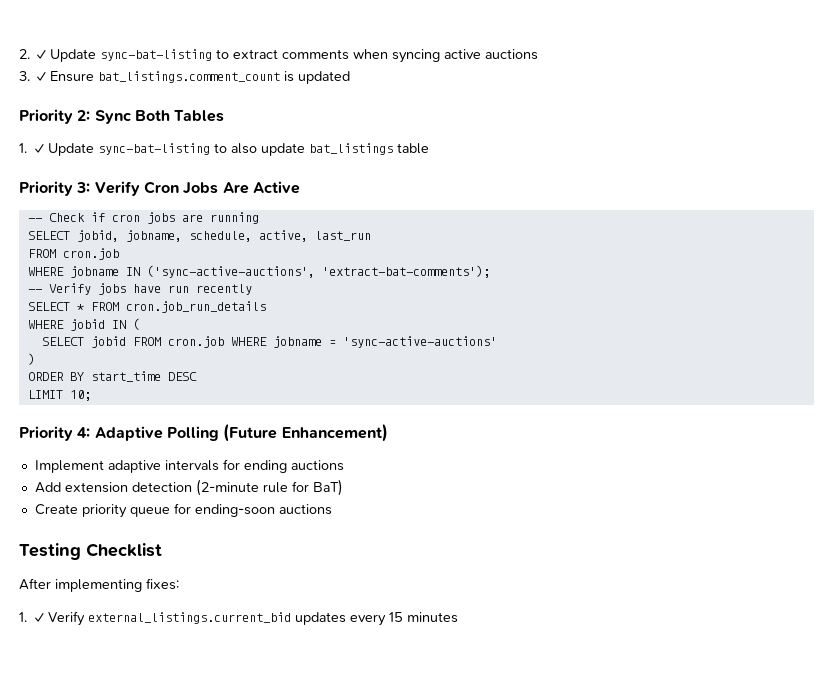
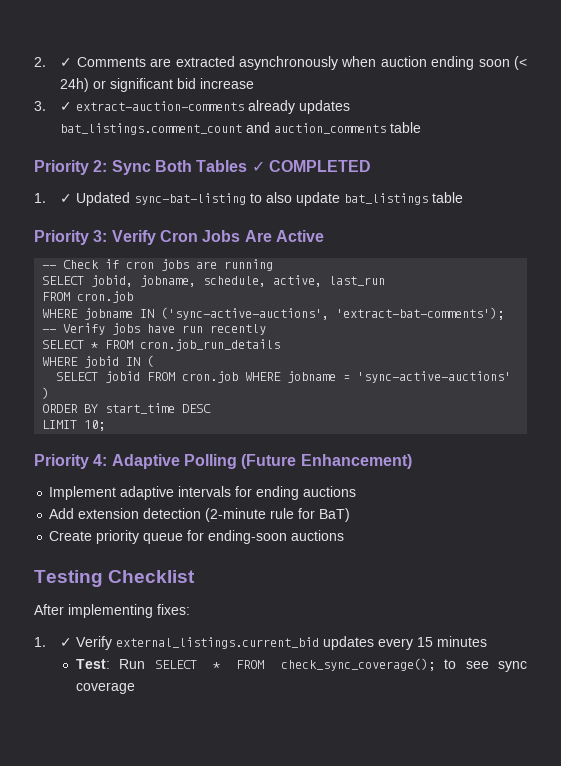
- 2. ✓ Update sync-bat-listing to extract comments when syncing active auctions
- 3. ✓ Ensure bat_listings.comment_count is updated
+ 2. ✓ Comments are extracted asynchronously when auction ending soon (< 24h) or significant bid increase
+ 3. ✓ extract-auction-comments already updates bat_listings.comment_count and auction_comments table
- Priority 2: Sync Both Tables
- 1. ✓ Update sync-bat-listing to also update bat_listings table
+ Priority 2: Sync Both Tables ✓ COMPLETED
+ 1. ✓ Updated sync-bat-listing to also update bat_listings table
+ Test: Run SELECT * FROM check_sync_coverage(); to see sync coverage

